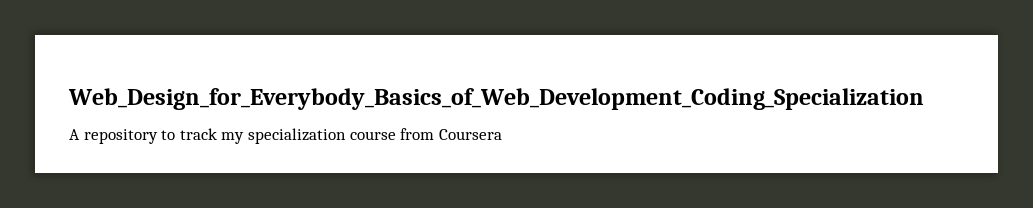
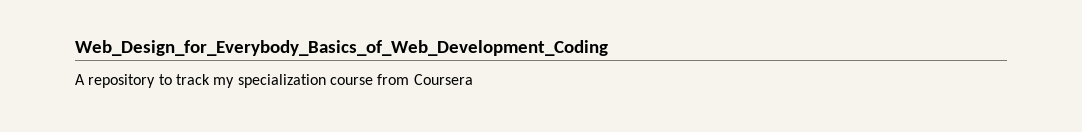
- Web_Design_for_Everybody_Basics_of_Web_Development_Coding_Specialization
+ Web_Design_for_Everybody_Basics_of_Web_Development_Coding

